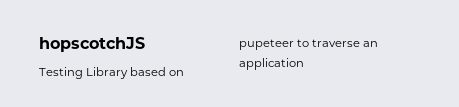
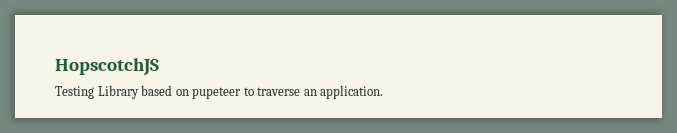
- hopscotchJS
+ HopscotchJS
- Testing Library based on pupeteer to traverse an application
+ Testing Library based on pupeteer to traverse an application.

